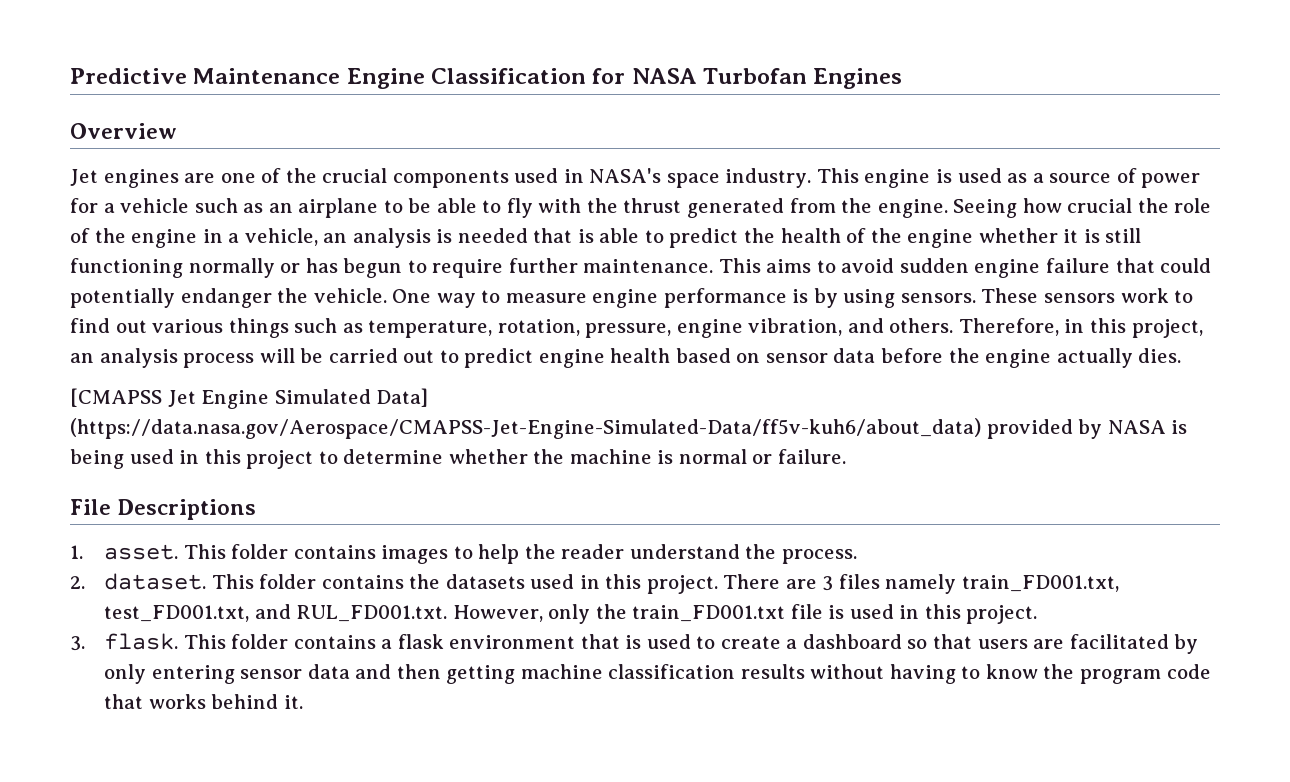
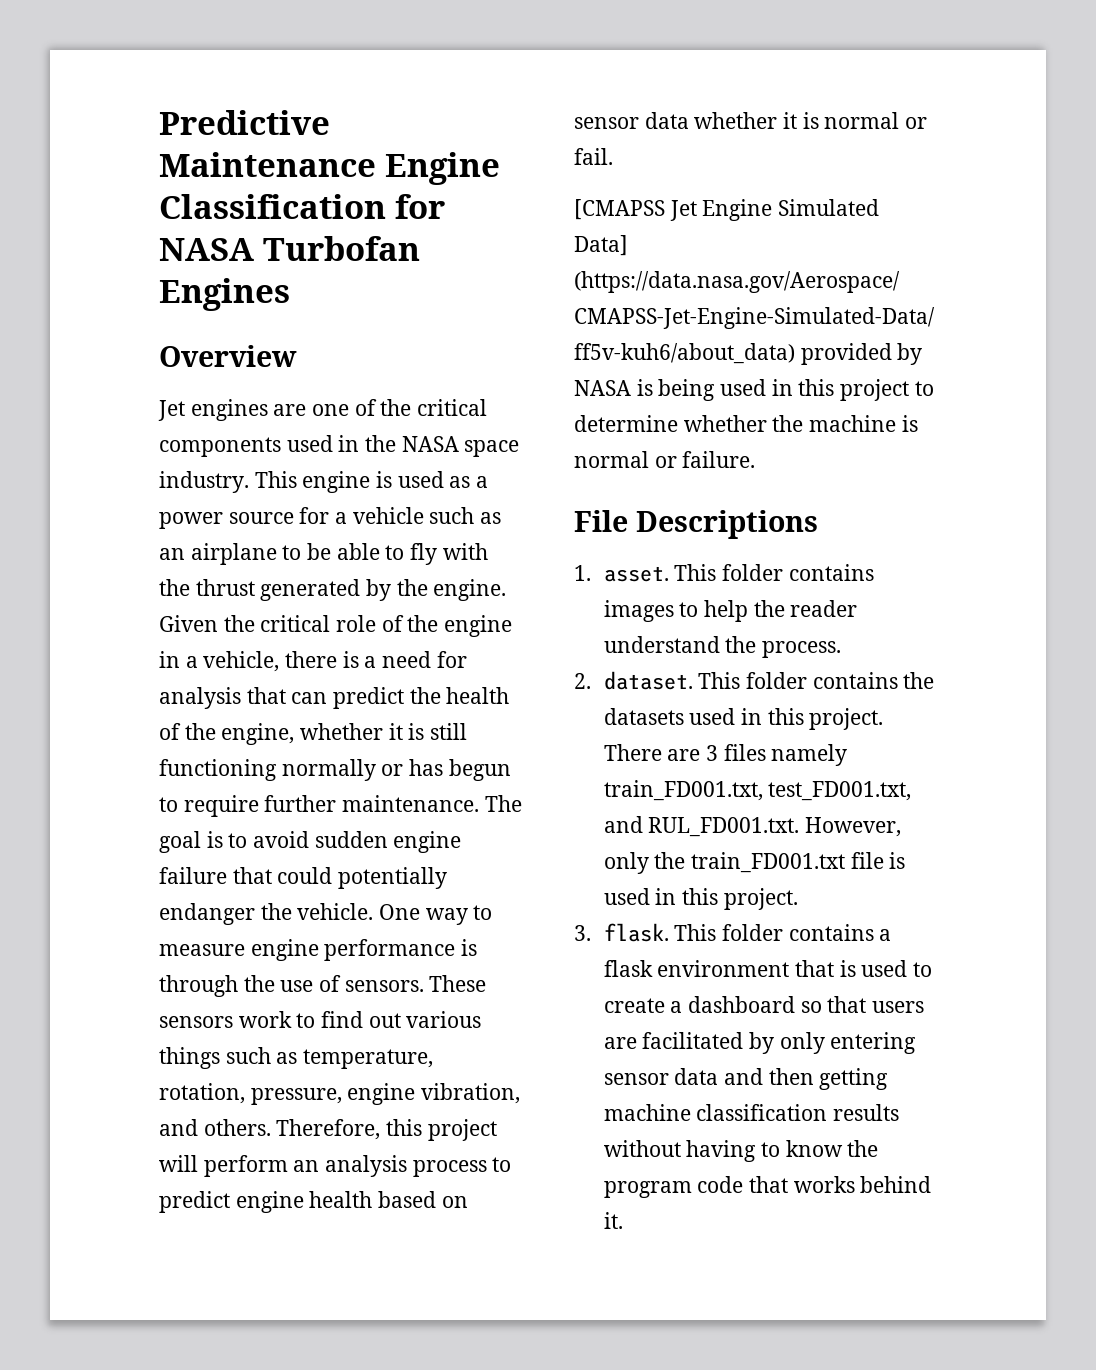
- Jet engines are one of the crucial components used in NASA's space industry.
+ Jet engines are one of the critical components used in the NASA space industry.
- This engine is used as a source of power for a vehicle such as an airplane to be able to fly with the thrust generated from the engine.
+ This engine is used as a power source for a vehicle such as an airplane to be able to fly with the thrust generated by the engine.
- Seeing how crucial the role of the engine in a vehicle, an analysis is needed that is able to predict the health of the engine whether it is still functioning normally or has begun to require further maintenance.
+ Given the critical role of the engine in a vehicle, there is a need for analysis that can predict the health of the engine, whether it is still functioning normally or has begun to require further maintenance.
- This aims to avoid sudden engine failure that could potentially endanger the vehicle.
+ The goal is to avoid sudden engine failure that could potentially endanger the vehicle.
- One way to measure engine performance is by using sensors.
+ One way to measure engine performance is through the use of sensors.
- Therefore, in this project, an analysis process will be carried out to predict engine health based on sensor data before the engine actually dies.
+ Therefore, this project will perform an analysis process to predict engine health based on sensor data whether it is normal or fail.

